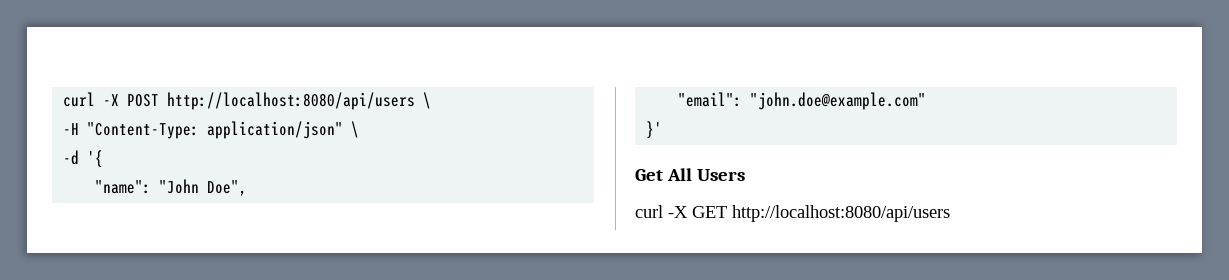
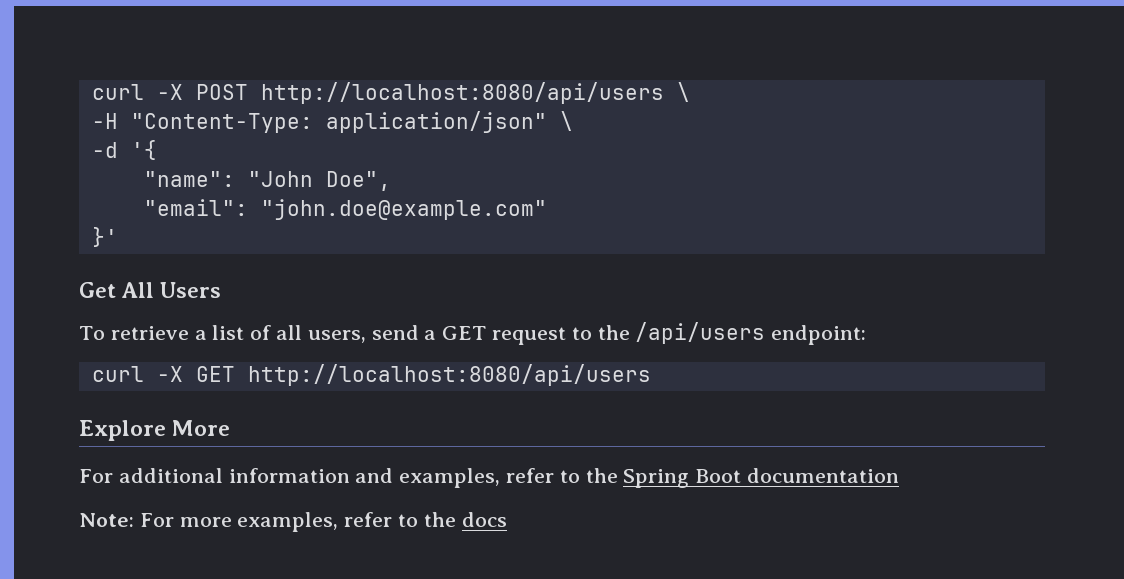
+ To retrieve a list of all users, send a GET request to the /api/users endpoint:
  curl -X GET http://localhost:8080/api/users
+ Explore More
+ For additional information and examples, refer to the Spring Boot documentation
+ Note: For more examples, refer to the docs

